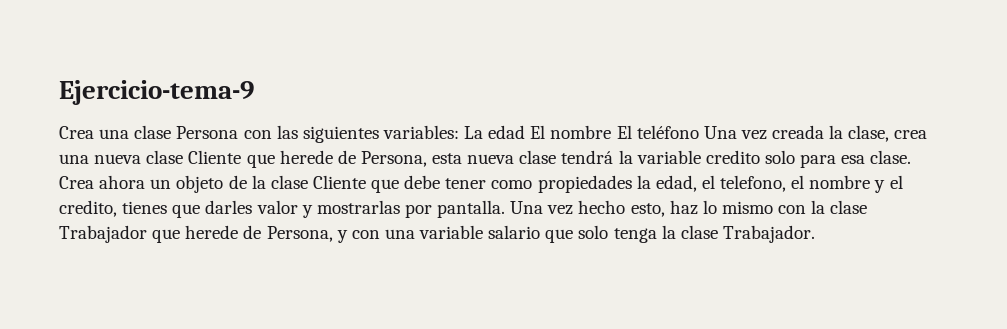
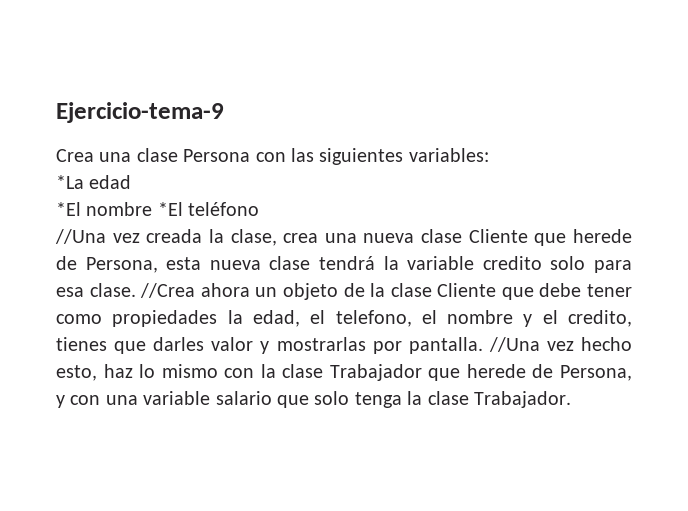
- Crea una clase Persona con las siguientes variables: La edad El nombre El teléfono Una vez creada la clase, crea una nueva clase Cliente que herede de Persona, esta nueva clase tendrá la variable credito solo para esa clase.
+ Crea una clase Persona con las siguientes variables:
+ *La edad
+ *El nombre *El teléfono
+ //Una vez creada la clase, crea una nueva clase Cliente que herede de Persona, esta nueva clase tendrá la variable credito solo para esa clase.
- Crea ahora un objeto de la clase Cliente que debe tener como propiedades la edad, el telefono, el nombre y el credito, tienes que darles valor y mostrarlas por pantalla.
+ //Crea ahora un objeto de la clase Cliente que debe tener como propiedades la edad, el telefono, el nombre y el credito, tienes que darles valor y mostrarlas por pantalla.
- Una vez hecho esto, haz lo mismo con la clase Trabajador que herede de Persona, y con una variable salario que solo tenga la clase Trabajador.
+ //Una vez hecho esto, haz lo mismo con la clase Trabajador que herede de Persona, y con una variable salario que solo tenga la clase Trabajador.

